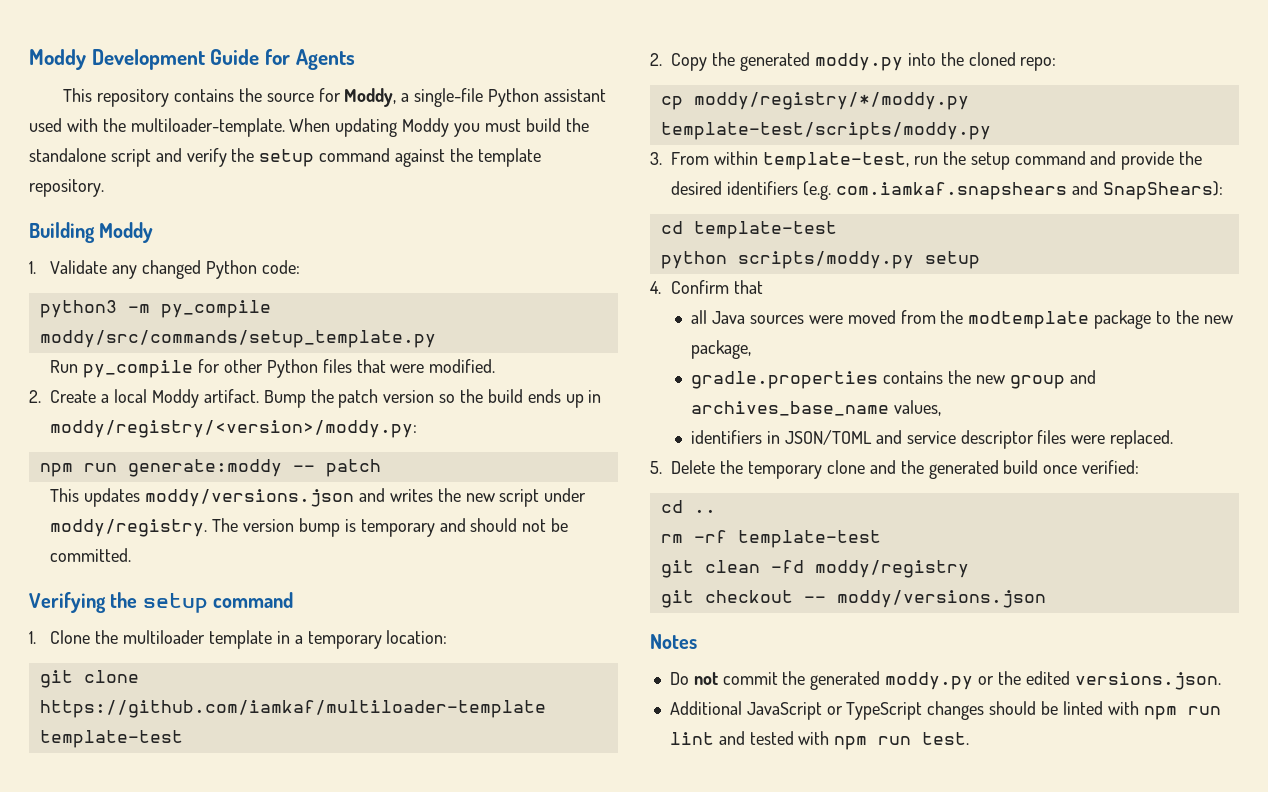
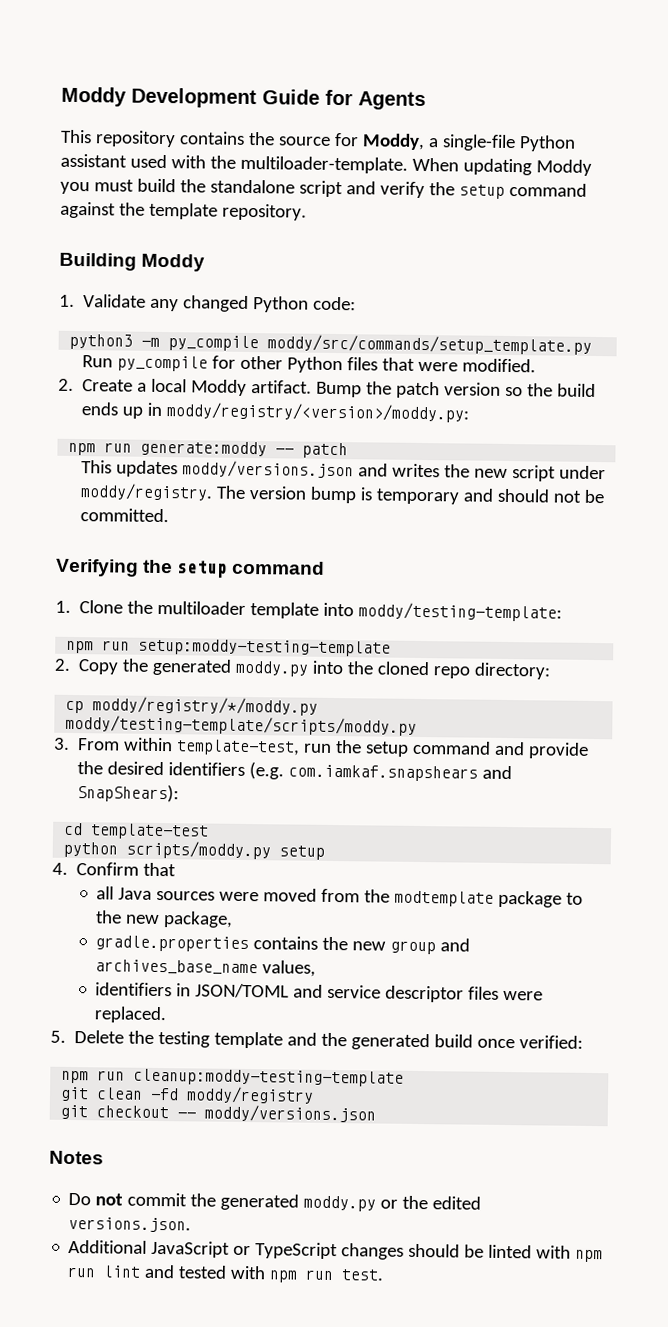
- 1. Clone the multiloader template in a temporary location:
- git clone https://github.com/iamkaf/multiloader-template template-test
+ 1. Clone the multiloader template into moddy/testing-template:
+ npm run setup:moddy-testing-template
- 2. Copy the generated moddy.py into the cloned repo:
+ 2. Copy the generated moddy.py into the cloned repo directory:
- cp moddy/registry/*/moddy.py template-test/scripts/moddy.py
+ cp moddy/registry/*/moddy.py moddy/testing-template/scripts/moddy.py
- 5. Delete the temporary clone and the generated build once verified:
+ 5. Delete the testing template and the generated build once verified:
- cd ..
- rm -rf template-test
+ npm run cleanup:moddy-testing-template

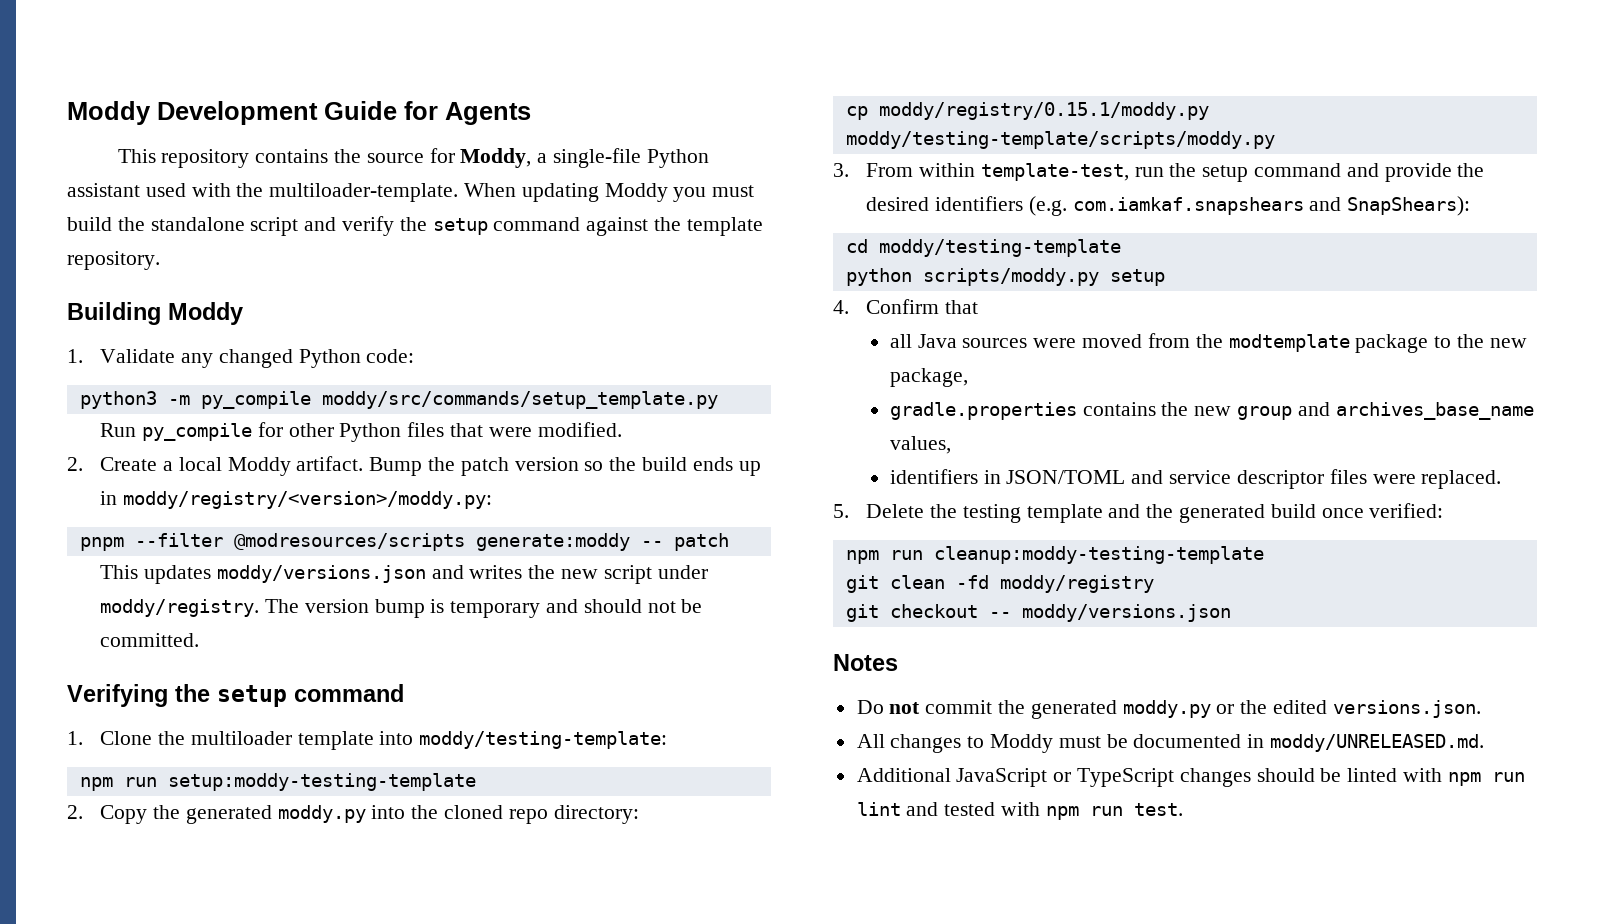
- npm run generate:moddy -- patch
+ pnpm --filter @modresources/scripts generate:moddy -- patch
- cp moddy/registry/*/moddy.py moddy/testing-template/scripts/moddy.py
+ cp moddy/registry/0.15.1/moddy.py moddy/testing-template/scripts/moddy.py
- cd template-test
+ cd moddy/testing-template
+ All changes to Moddy must be documented in moddy/UNRELEASED.md.

